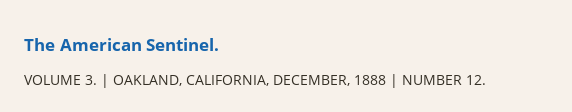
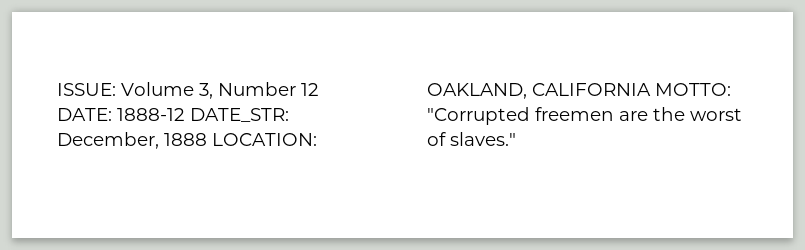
- The American Sentinel.
- VOLUME 3. | OAKLAND, CALIFORNIA, DECEMBER, 1888 | NUMBER 12.
+ ISSUE: Volume 3, Number 12 DATE: 1888-12 DATE_STR: December, 1888 LOCATION: OAKLAND, CALIFORNIA MOTTO: "Corrupted freemen are the worst of slaves."

